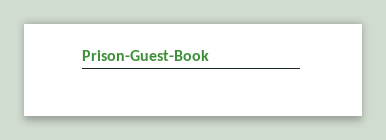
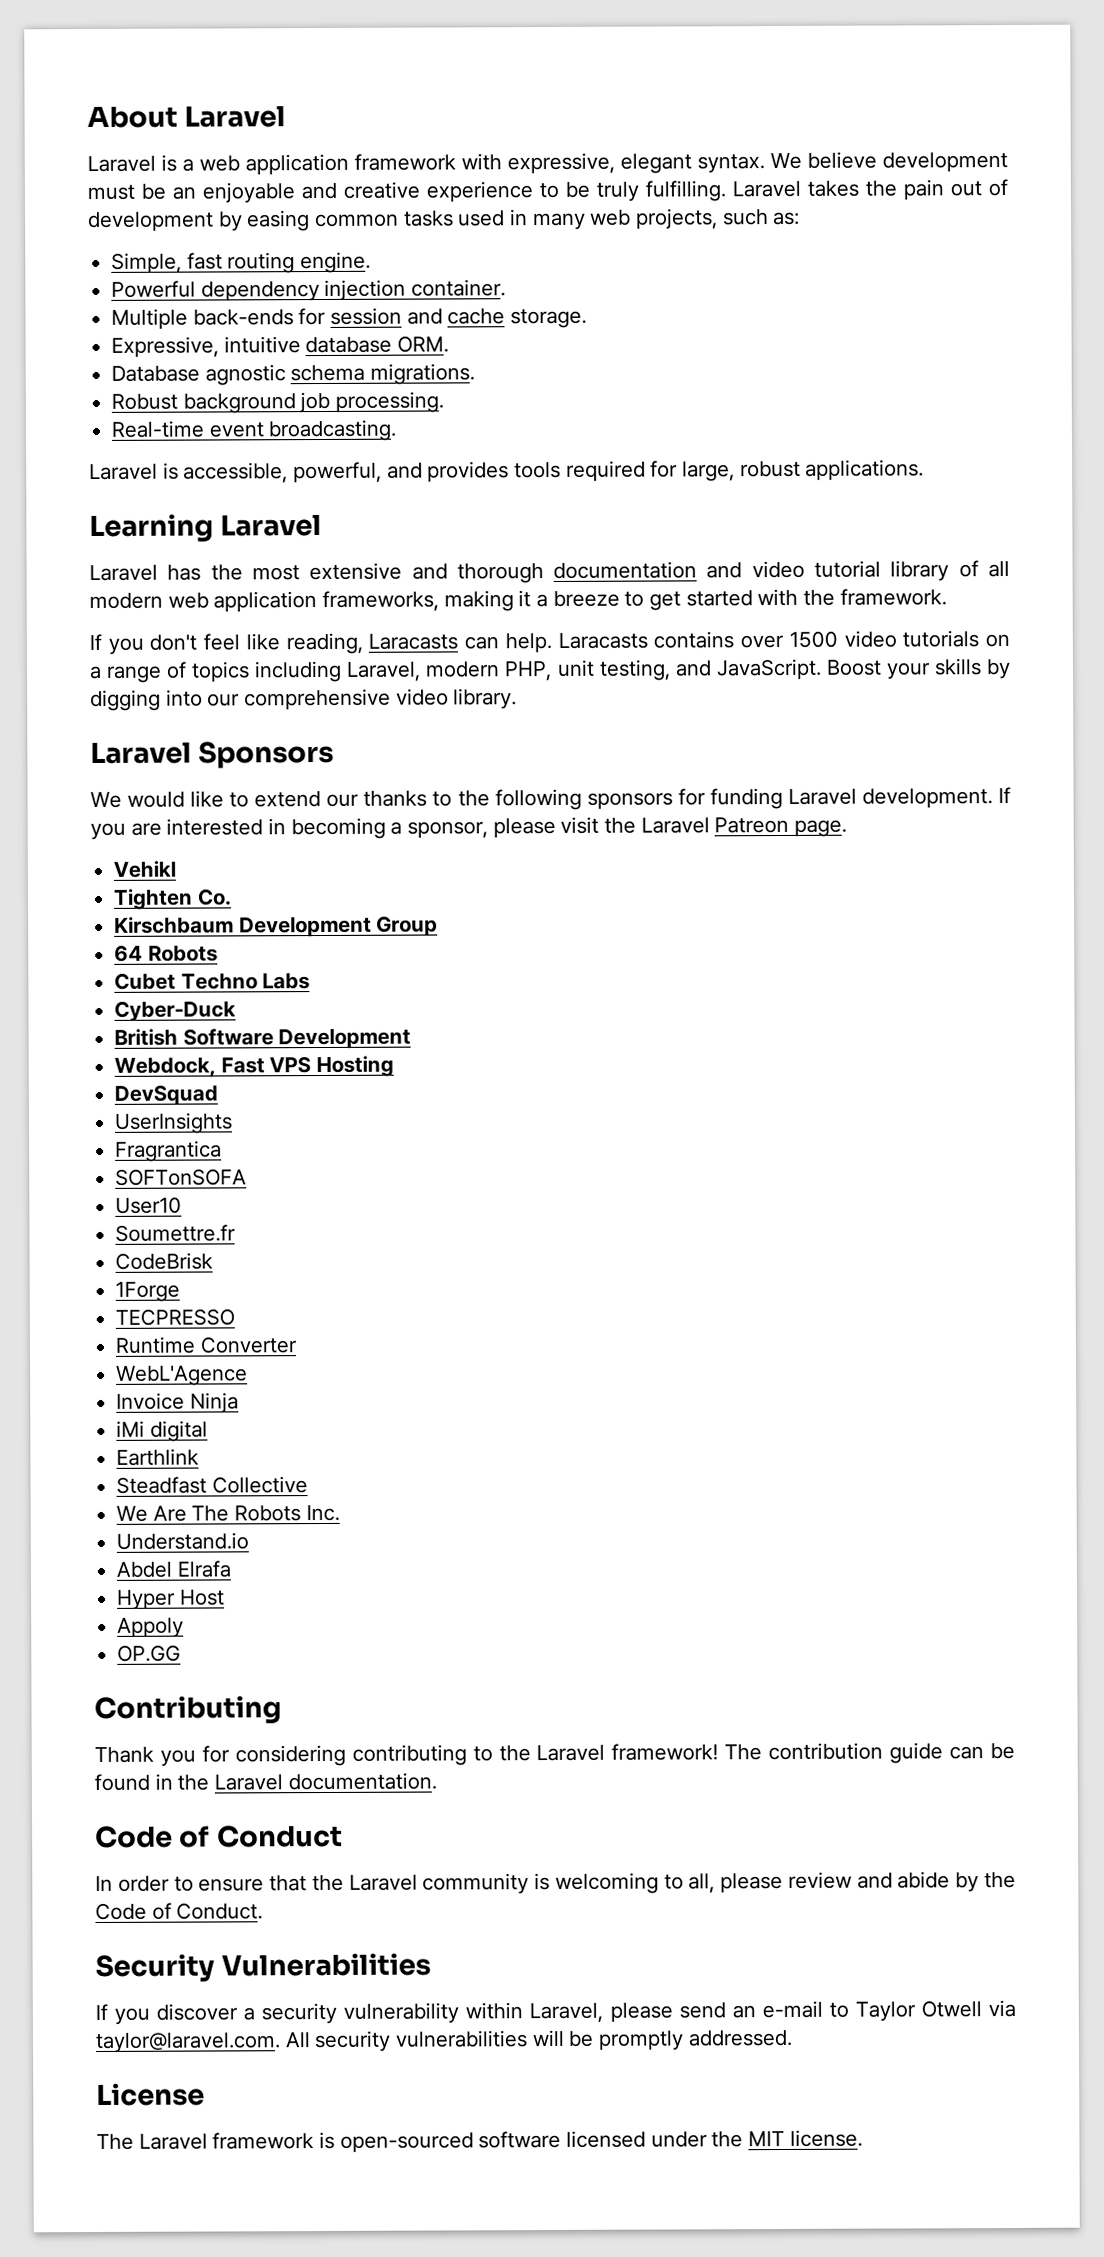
- Prison-Guest-Book
+ About Laravel
+ Laravel is a web application framework with expressive, elegant syntax. We believe development must be an enjoyable and creative experience to be truly fulfilling. Laravel takes the pain out of development by easing common tasks used in many web projects, such as:
+ Simple, fast routing engine.
+ Powerful dependency injection container.
+ Multiple back-ends for session and cache storage.
+ Expressive, intuitive database ORM.
+ Database agnostic schema migrations.
+ Robust background job processing.
+ Real-time event broadcasting.
+ Laravel is accessible, powerful, and provides tools required for large, robust applications.
+ Learning Laravel
+ Laravel has the most extensive and thorough documentation and video tutorial library of all modern web application frameworks, making it a breeze to get started with the framework.
+ If you don't feel like reading, Laracasts can help. Laracasts contains over 1500 video tutorials on a range of topics including Laravel, modern PHP, unit testing, and JavaScript. Boost your skills by digging into our comprehensive video library.
+ Laravel Sponsors
+ We would like to extend our thanks to the following sponsors for funding Laravel development. If you are interested in becoming a sponsor, please visit the Laravel Patreon page.
+ Vehikl
+ Tighten Co.
+ Kirschbaum Development Group
+ 64 Robots
+ Cubet Techno Labs
+ Cyber-Duck
+ British Software Development
+ Webdock, Fast VPS Hosting
+ DevSquad
+ UserInsights
+ Fragrantica
+ SOFTonSOFA
+ User10
+ Soumettre.fr
+ CodeBrisk
+ 1Forge
+ TECPRESSO
+ Runtime Converter
+ WebL'Agence
+ Invoice Ninja
+ iMi digital
+ Earthlink
+ Steadfast Collective
+ We Are The Robots Inc.
+ Understand.io
+ Abdel Elrafa
+ Hyper Host
+ Appoly
+ OP.GG
+ Contributing
+ Thank you for considering contributing to the Laravel framework! The contribution guide can be found in the Laravel documentation.
+ Code of Conduct
+ In order to ensure that the Laravel community is welcoming to all, please review and abide by the Code of Conduct.
+ Security Vulnerabilities
+ If you discover a security vulnerability within Laravel, please send an e-mail to Taylor Otwell via taylor@laravel.com. All security vulnerabilities will be promptly addressed.
+ License
+ The Laravel framework is open-sourced software licensed under the MIT license.

